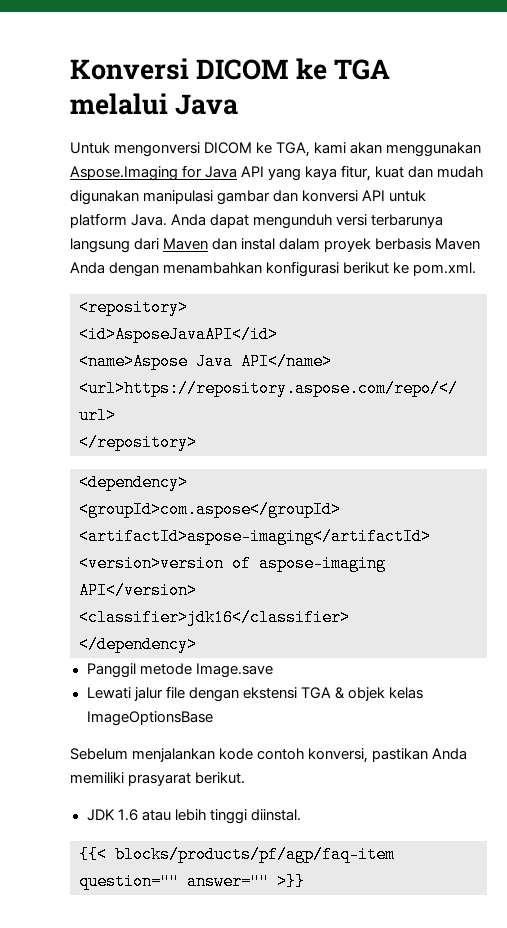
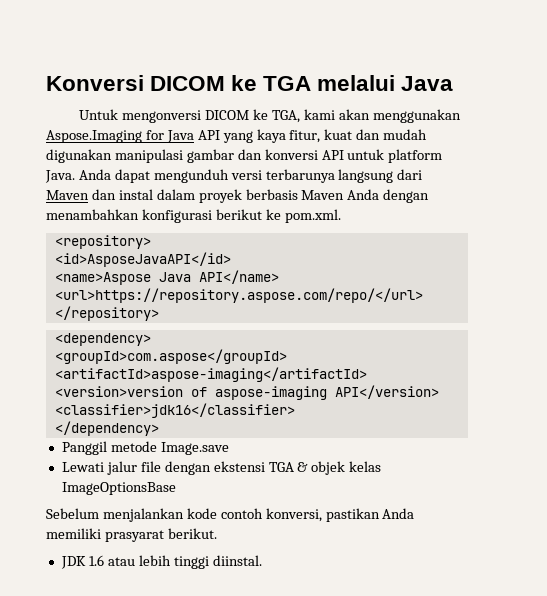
- {{< blocks/products/pf/agp/faq-item question="" answer="" >}}

